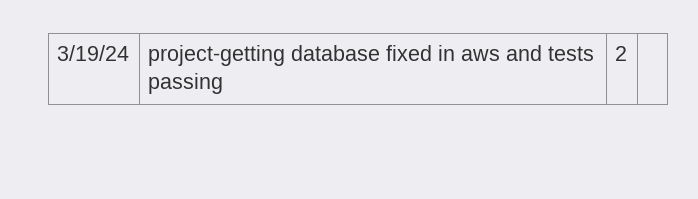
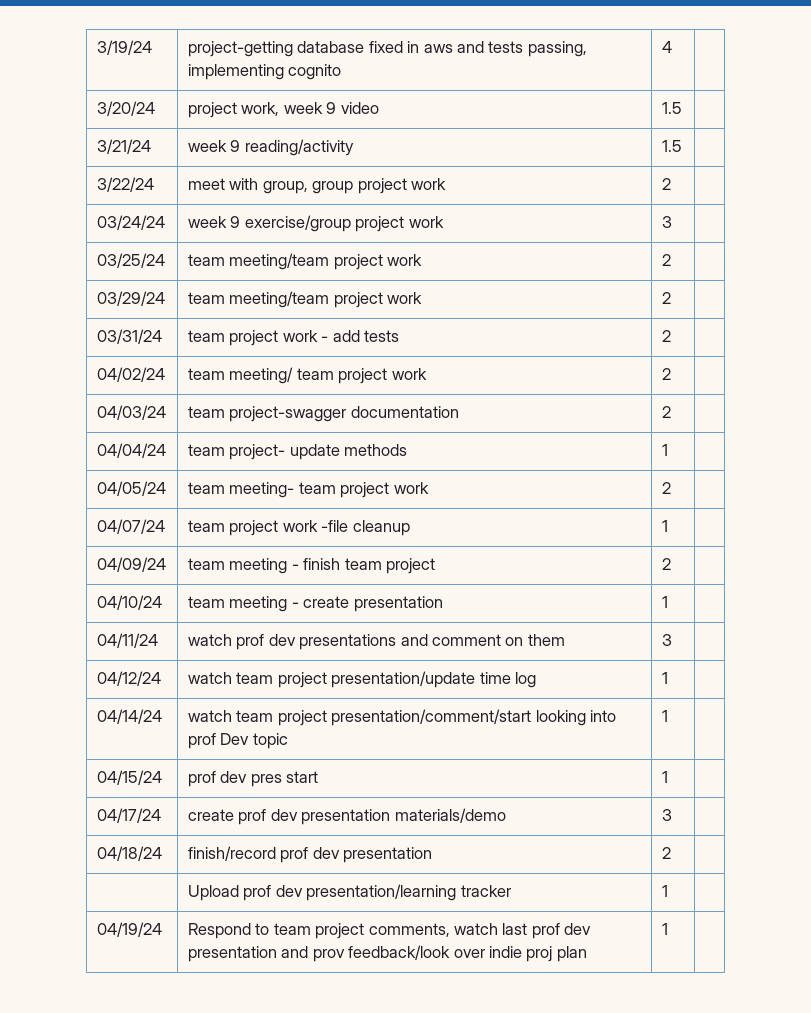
- 3/19/24 | project-getting database fixed in aws and tests passing | 2 |
+ 3/19/24 | project-getting database fixed in aws and tests passing, implementing cognito | 4 |
+ 3/20/24 | project work, week 9 video | 1.5 |
+ 3/21/24 | week 9 reading/activity | 1.5 |
+ 3/22/24 | meet with group, group project work | 2 |
+ 03/24/24 | week 9 exercise/group project work | 3 |
+ 03/25/24 | team meeting/team project work | 2 |
+ 03/29/24 | team meeting/team project work | 2 |
+ 03/31/24 | team project work - add tests | 2 |
+ 04/02/24 | team meeting/ team project work | 2 |
+ 04/03/24 | team project-swagger documentation | 2 |
+ 04/04/24 | team project- update methods | 1 |
+ 04/05/24 | team meeting- team project work | 2 |
+ 04/07/24 | team project work -file cleanup | 1 |
+ 04/09/24 | team meeting - finish team project | 2 |
+ 04/10/24 | team meeting - create presentation | 1 |
+ 04/11/24 | watch prof dev presentations and comment on them | 3 |
+ 04/12/24 | watch team project presentation/update time log | 1 |
+ 04/14/24 | watch team project presentation/comment/start looking into prof Dev topic | 1 |
+ 04/15/24 | prof dev pres start | 1 |
+ 04/17/24 | create prof dev presentation materials/demo | 3 |
+ 04/18/24 | finish/record prof dev presentation | 2 |
+ | Upload prof dev presentation/learning tracker | 1 |
+ 04/19/24 | Respond to team project comments, watch last prof dev presentation and prov feedback/look over indie proj plan | 1 |

